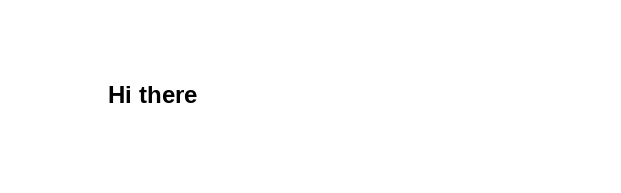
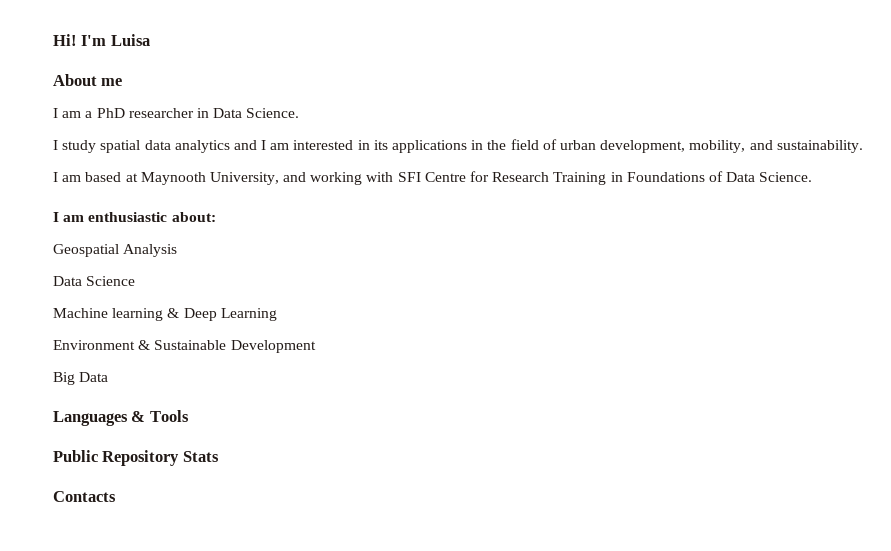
- Hi there
+ Hi! I'm Luisa
+ About me
+ I am a PhD researcher in Data Science.
+ I study spatial data analytics and I am interested in its applications in the field of urban development, mobility, and sustainability.
+ I am based at Maynooth University, and working with SFI Centre for Research Training in Foundations of Data Science.
+ I am enthusiastic about:
+ Geospatial Analysis
+ Data Science
+ Machine learning & Deep Learning
+ Environment & Sustainable Development
+ Big Data
+ Languages & Tools
+ Public Repository Stats
+ Contacts

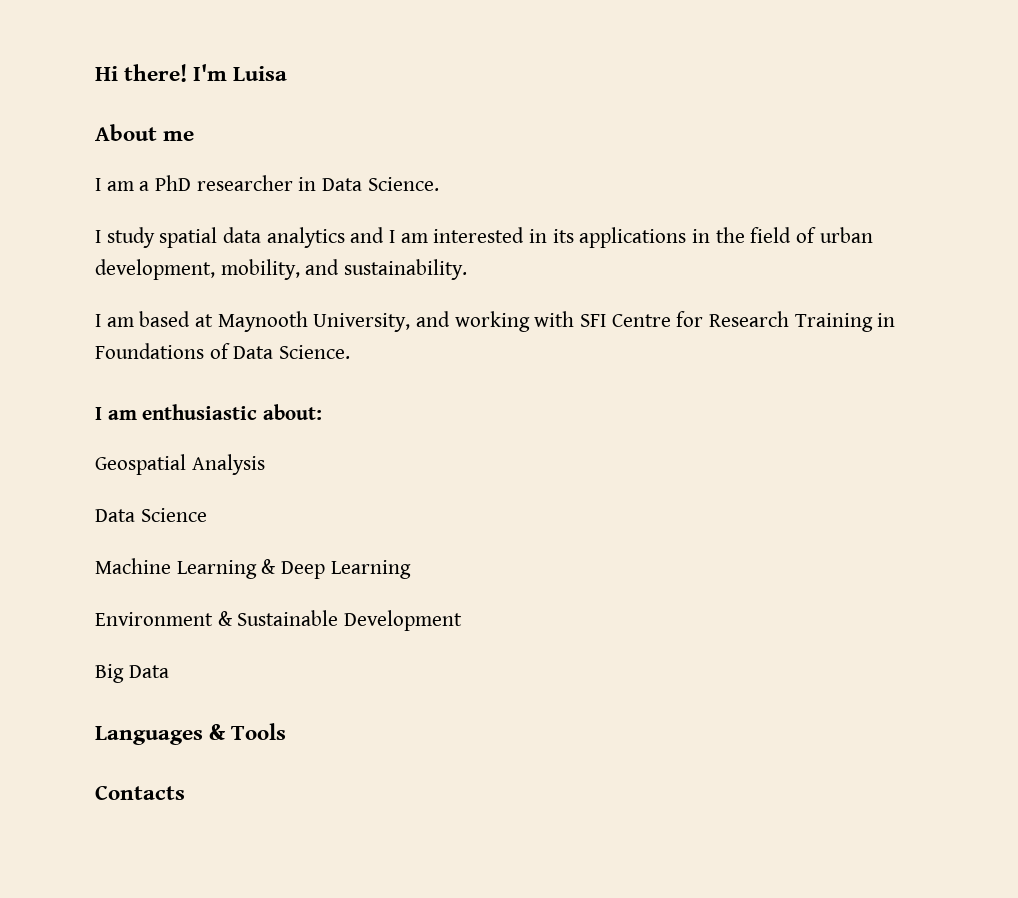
- Hi!
+ Hi there!
- Machine learning & Deep Learning
+ Machine Learning & Deep Learning
- Public Repository Stats

